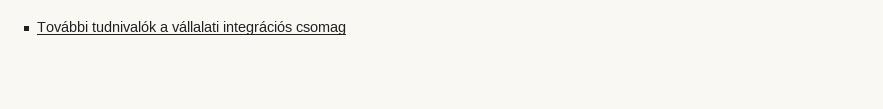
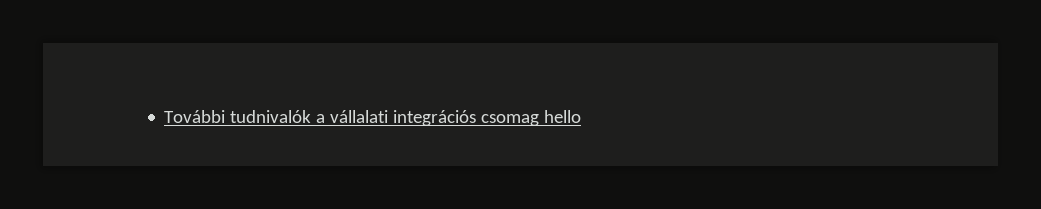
- További tudnivalók a vállalati integrációs csomag
+ További tudnivalók a vállalati integrációs csomag hello

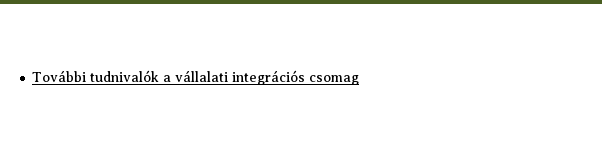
- További tudnivalók a vállalati integrációs csomag hello
+ További tudnivalók a vállalati integrációs csomag

